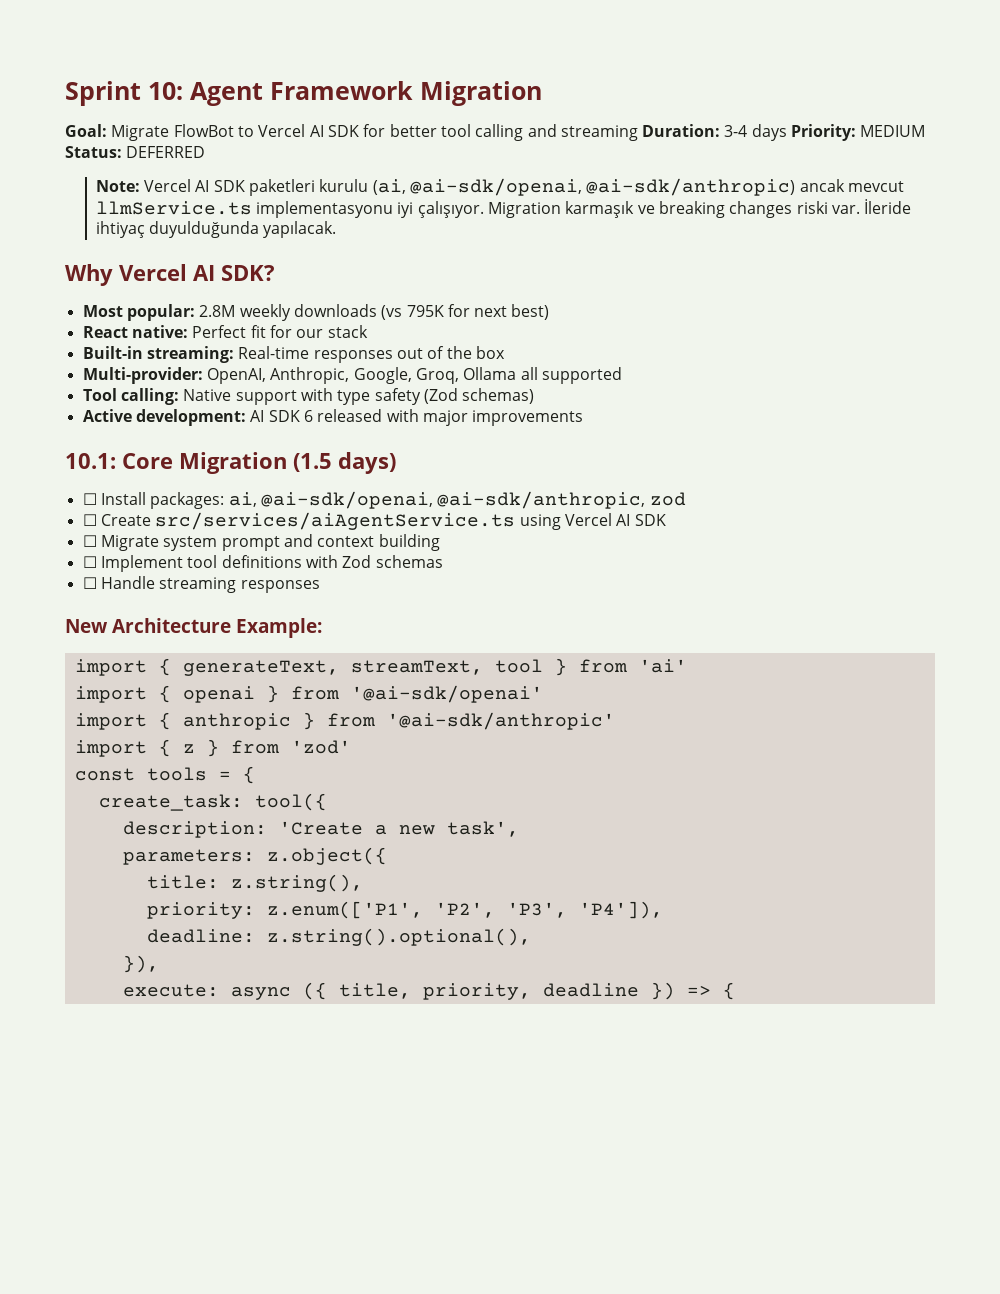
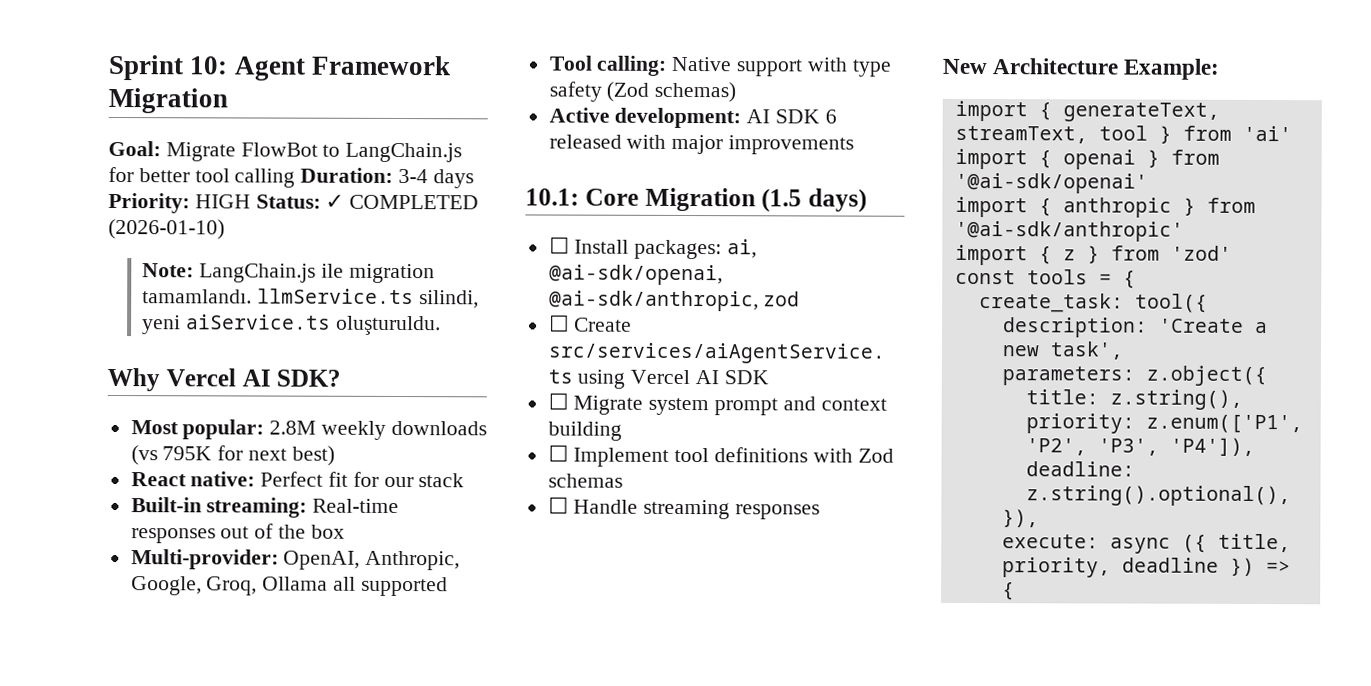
- Goal: Migrate FlowBot to Vercel AI SDK for better tool calling and streaming Duration: 3-4 days Priority: MEDIUM Status: DEFERRED
- Note: Vercel AI SDK paketleri kurulu (ai, @ai-sdk/openai, @ai-sdk/anthropic) ancak mevcut llmService.ts implementasyonu iyi çalışıyor. Migration karmaşık ve breaking changes riski var. İleride ihtiyaç duyulduğunda yapılacak.
+ Goal: Migrate FlowBot to LangChain.js for better tool calling Duration: 3-4 days Priority: HIGH Status: ✓ COMPLETED (2026-01-10)
+ Note: LangChain.js ile migration tamamlandı. llmService.ts silindi, yeni aiService.ts oluşturuldu.

